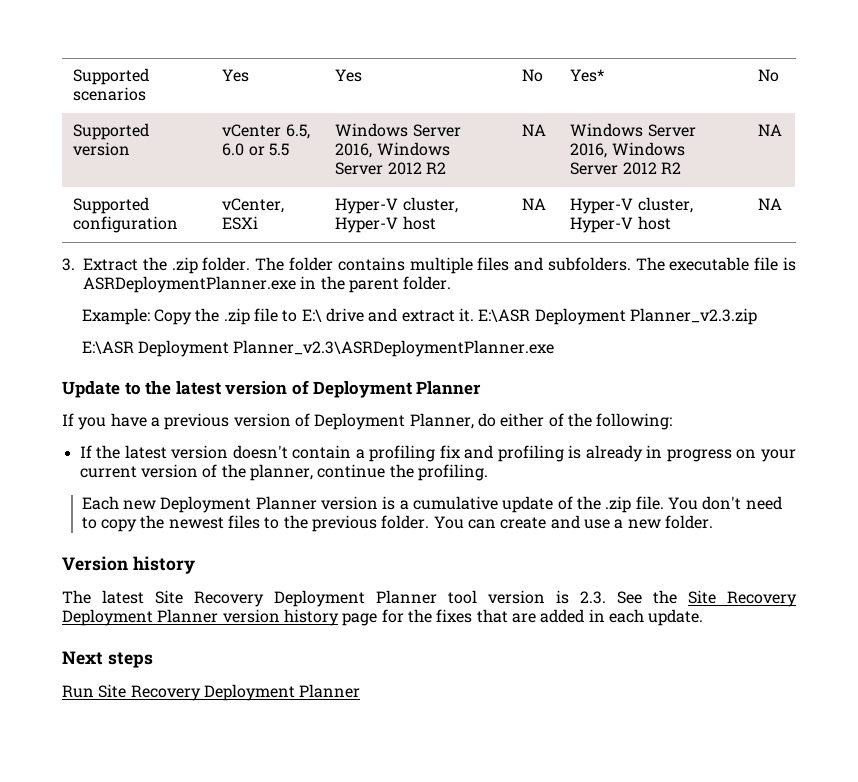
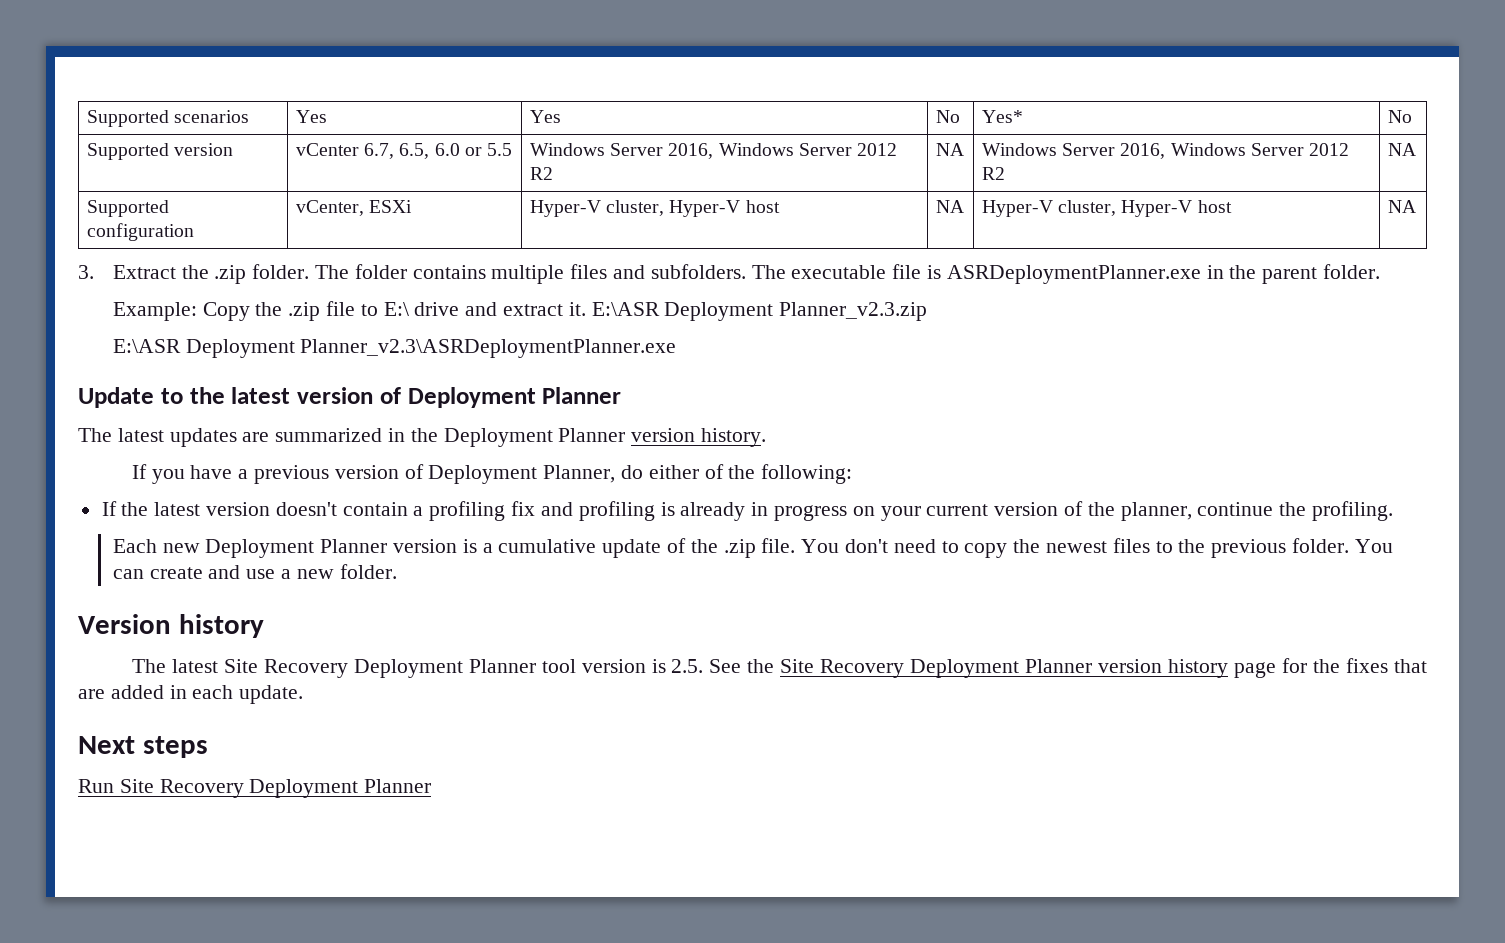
- Supported version | vCenter 6.5, 6.0 or 5.5 | Windows Server 2016, Windows Server 2012 R2 | NA | Windows Server 2016, Windows Server 2012 R2 | NA
+ Supported version | vCenter 6.7, 6.5, 6.0 or 5.5 | Windows Server 2016, Windows Server 2012 R2 | NA | Windows Server 2016, Windows Server 2012 R2 | NA
+ The latest updates are summarized in the Deployment Planner version history.
- The latest Site Recovery Deployment Planner tool version is 2.3. See the Site Recovery Deployment Planner version history page for the fixes that are added in each update.
+ The latest Site Recovery Deployment Planner tool version is 2.5. See the Site Recovery Deployment Planner version history page for the fixes that are added in each update.

